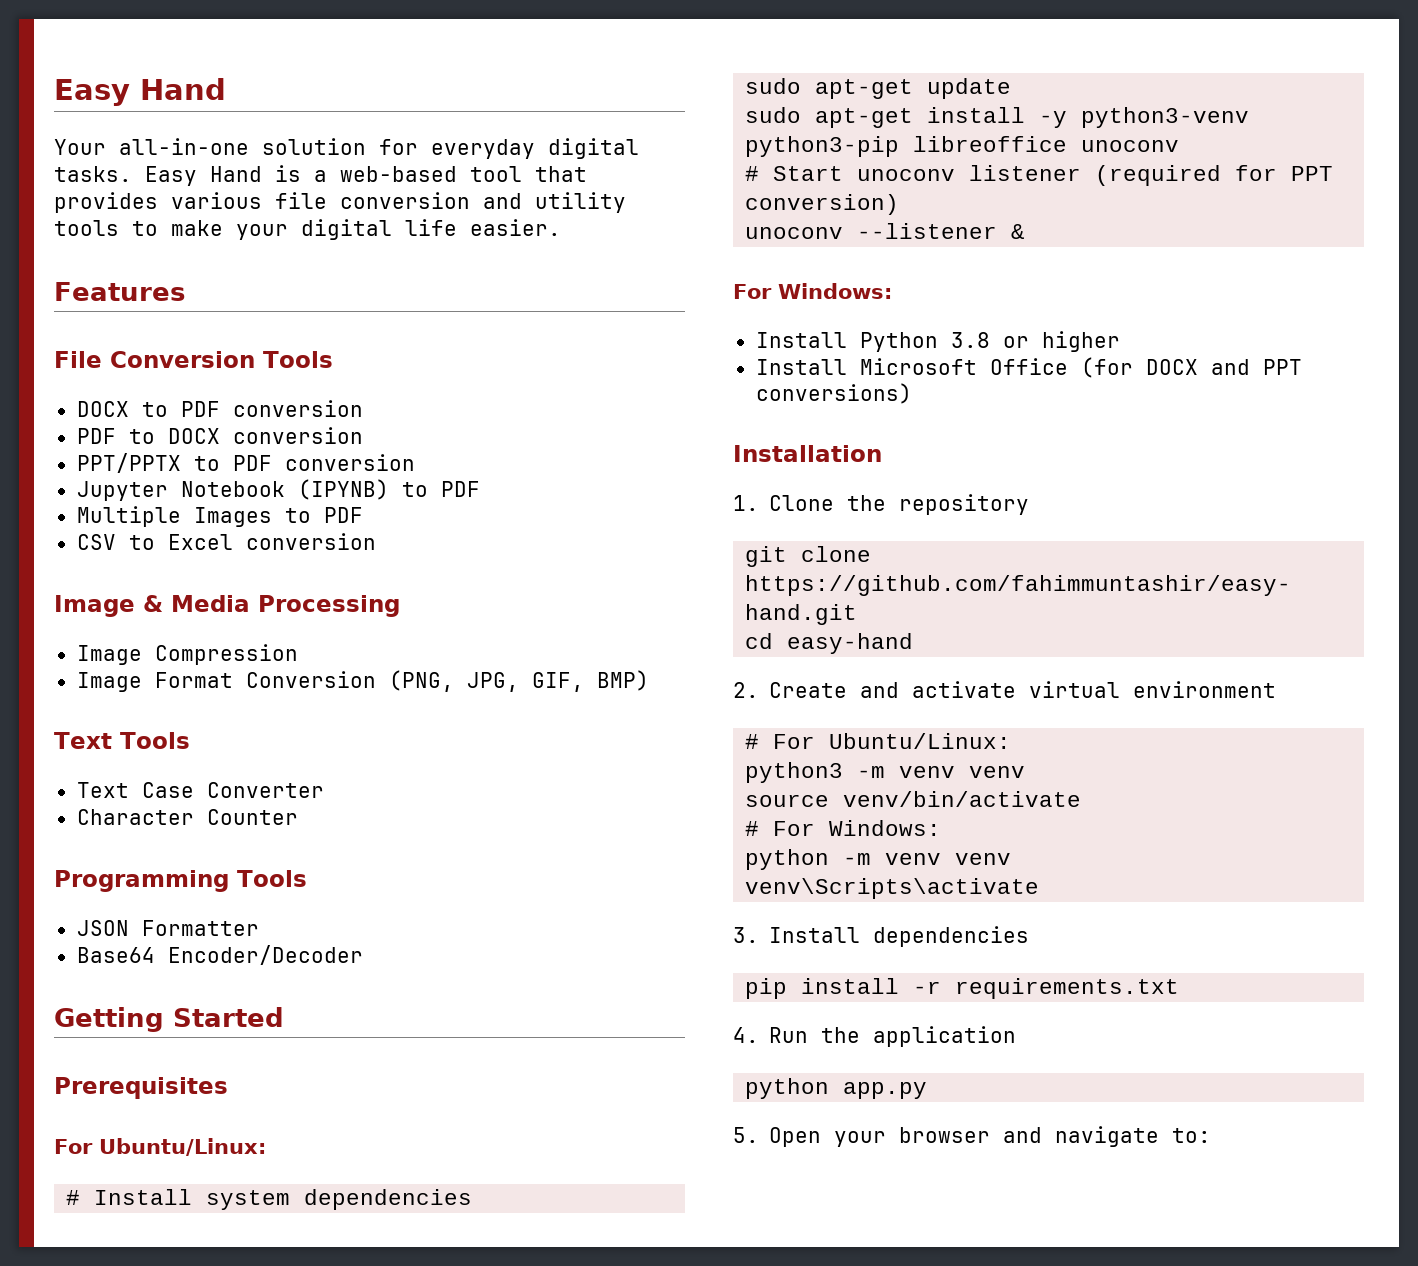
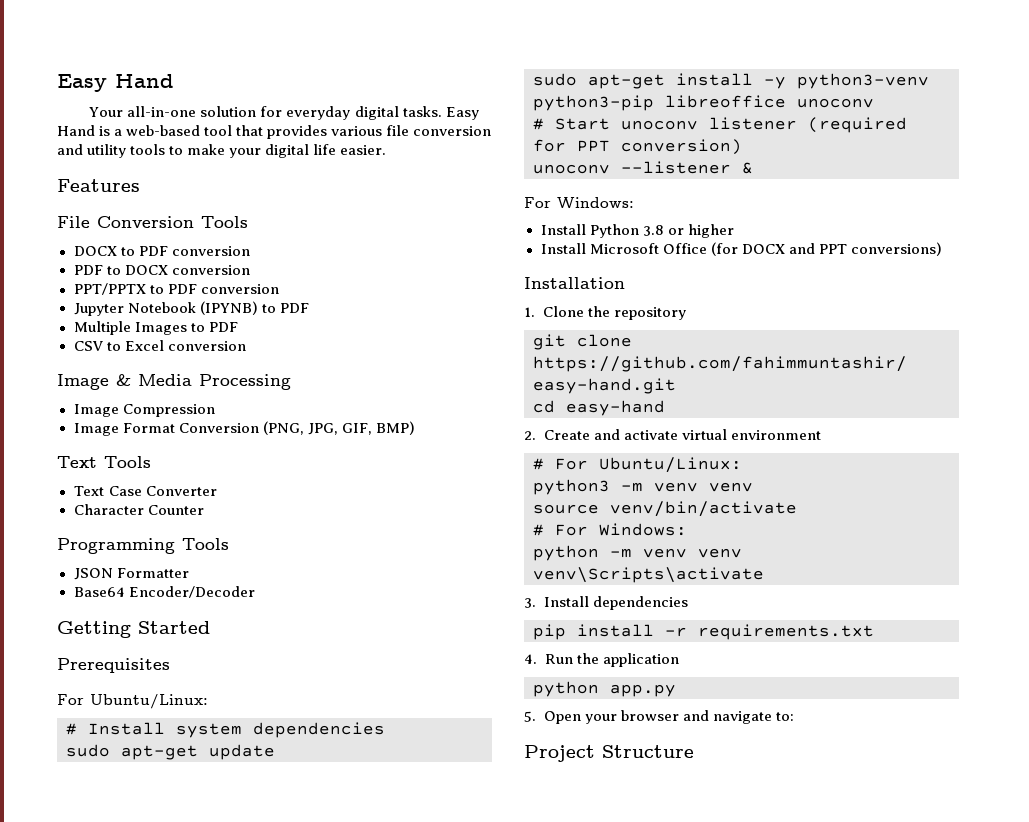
+ Project Structure

